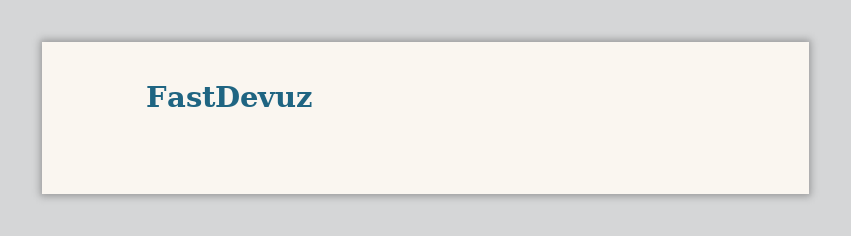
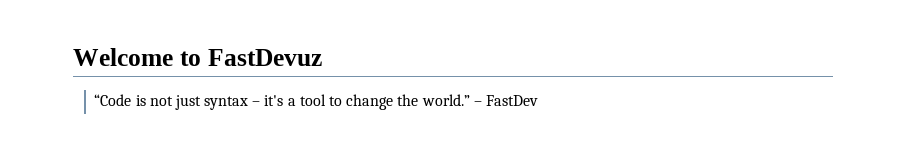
- FastDevuz
+ Welcome to FastDevuz
+ “Code is not just syntax – it's a tool to change the world.” – FastDev

